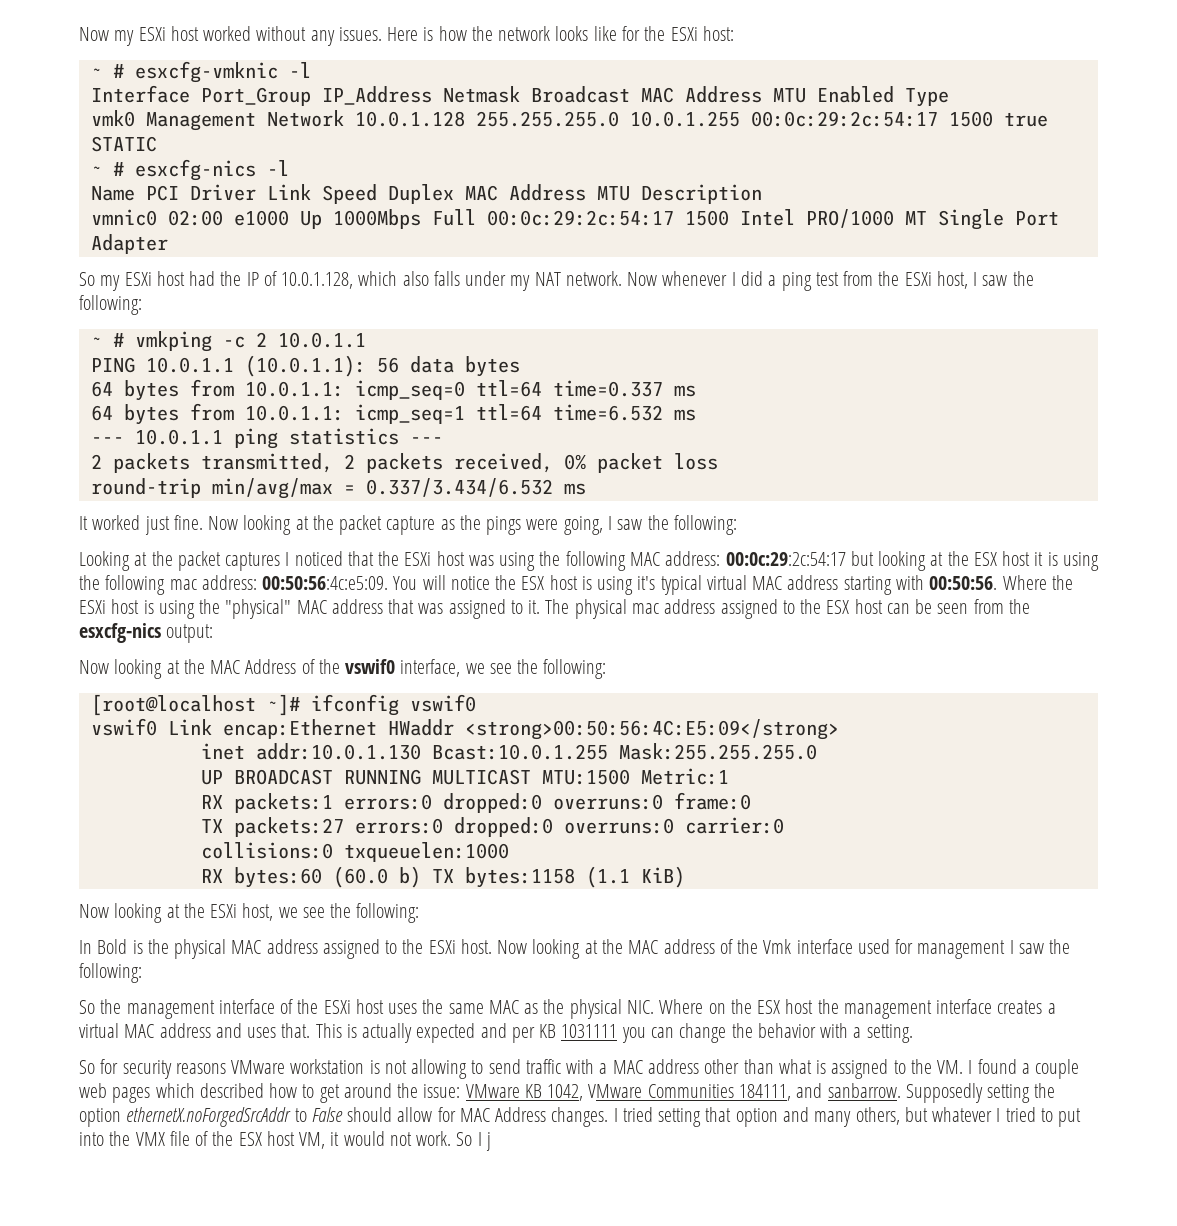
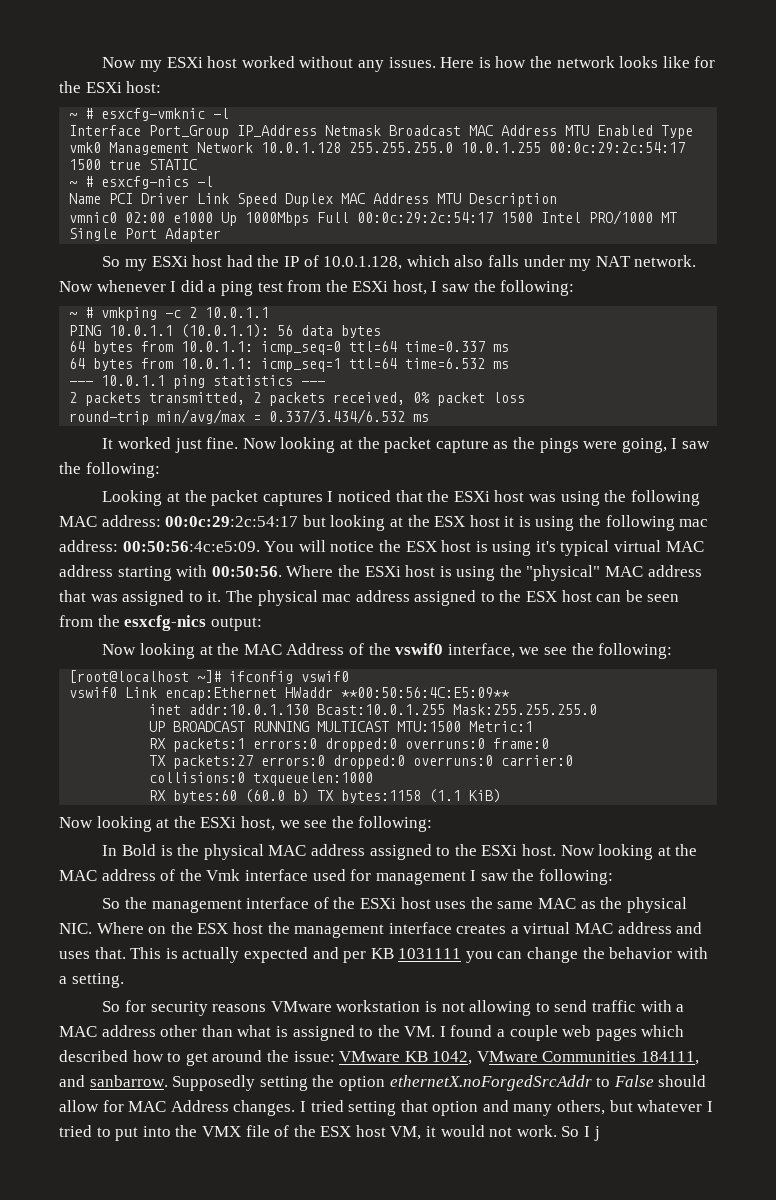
- vswif0 Link encap:Ethernet HWaddr <strong>00:50:56:4C:E5:09</strong>
+ vswif0 Link encap:Ethernet HWaddr **00:50:56:4C:E5:09**

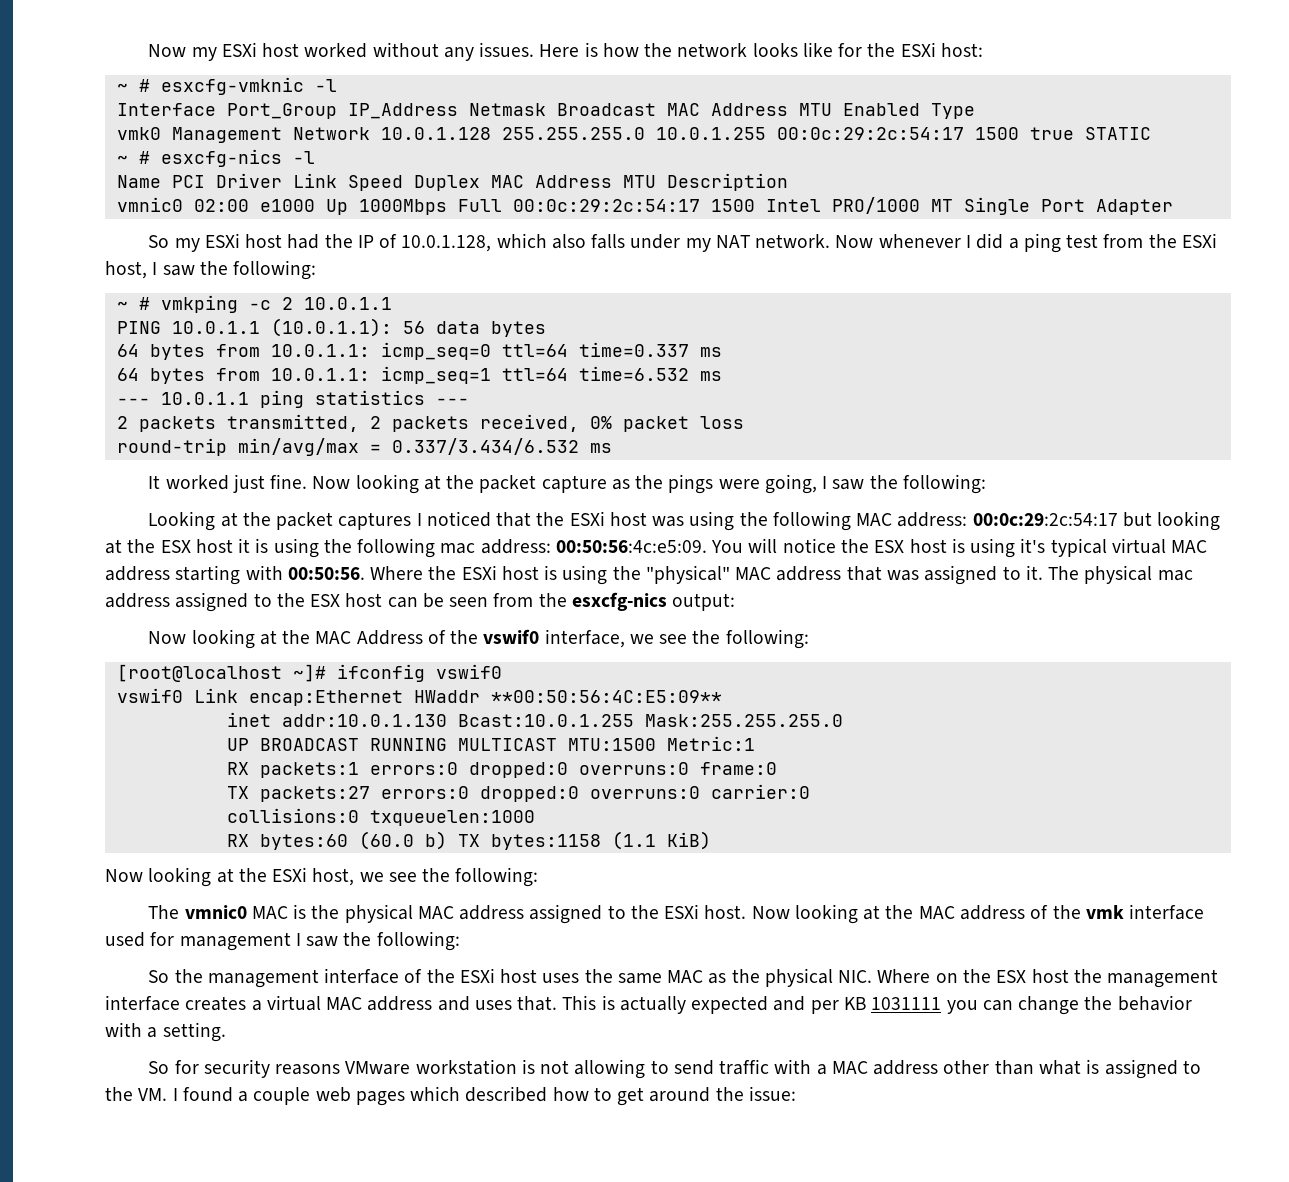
- In Bold is the physical MAC address assigned to the ESXi host.
+ The vmnic0 MAC is the physical MAC address assigned to the ESXi host.
- Now looking at the MAC address of the Vmk interface used for management I saw the following:
+ Now looking at the MAC address of the vmk interface used for management I saw the following:
- So for security reasons VMware workstation is not allowing to send traffic with a MAC address other than what is assigned to the VM. I found a couple web pages which described how to get around the issue: VMware KB 1042, VMware Communities 184111, and sanbarrow. Supposedly setting the option ethernetX.noForgedSrcAddr to False should allow for MAC Address changes. I tried setting that option and many others, but whatever I tried to put into the VMX file of the ESX host VM, it would not work. So I j
+ So for security reasons VMware workstation is not allowing to send traffic with a MAC address other than what is assigned to the VM. I found a couple web pages which described how to get around the issue:

